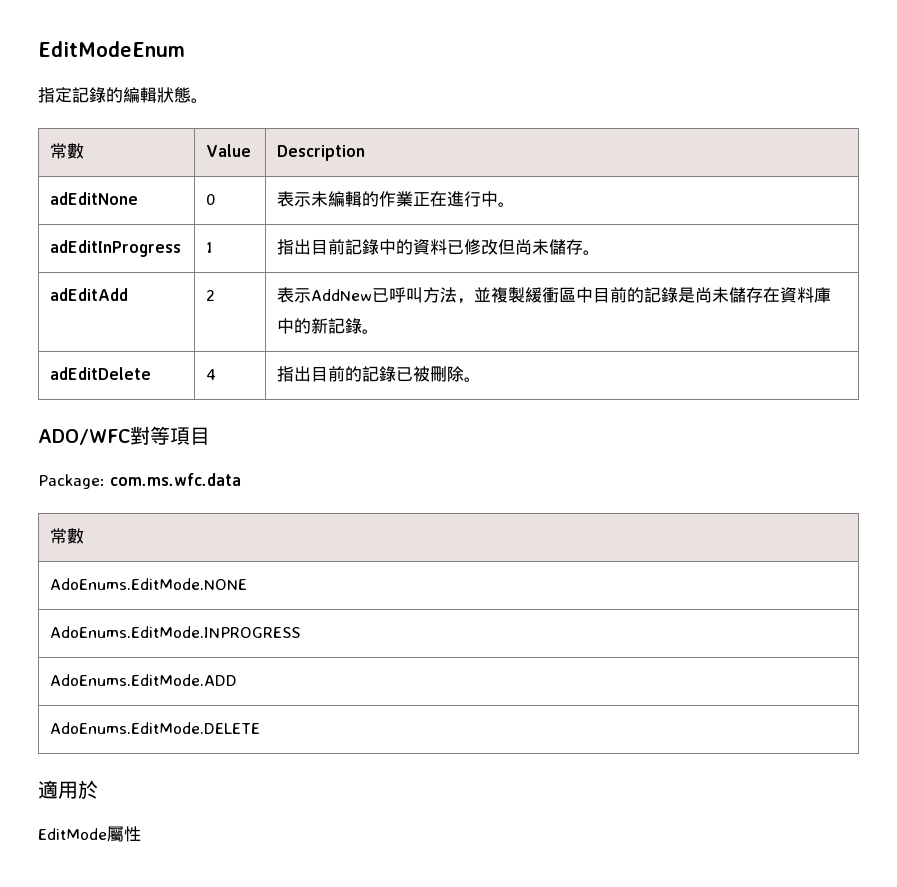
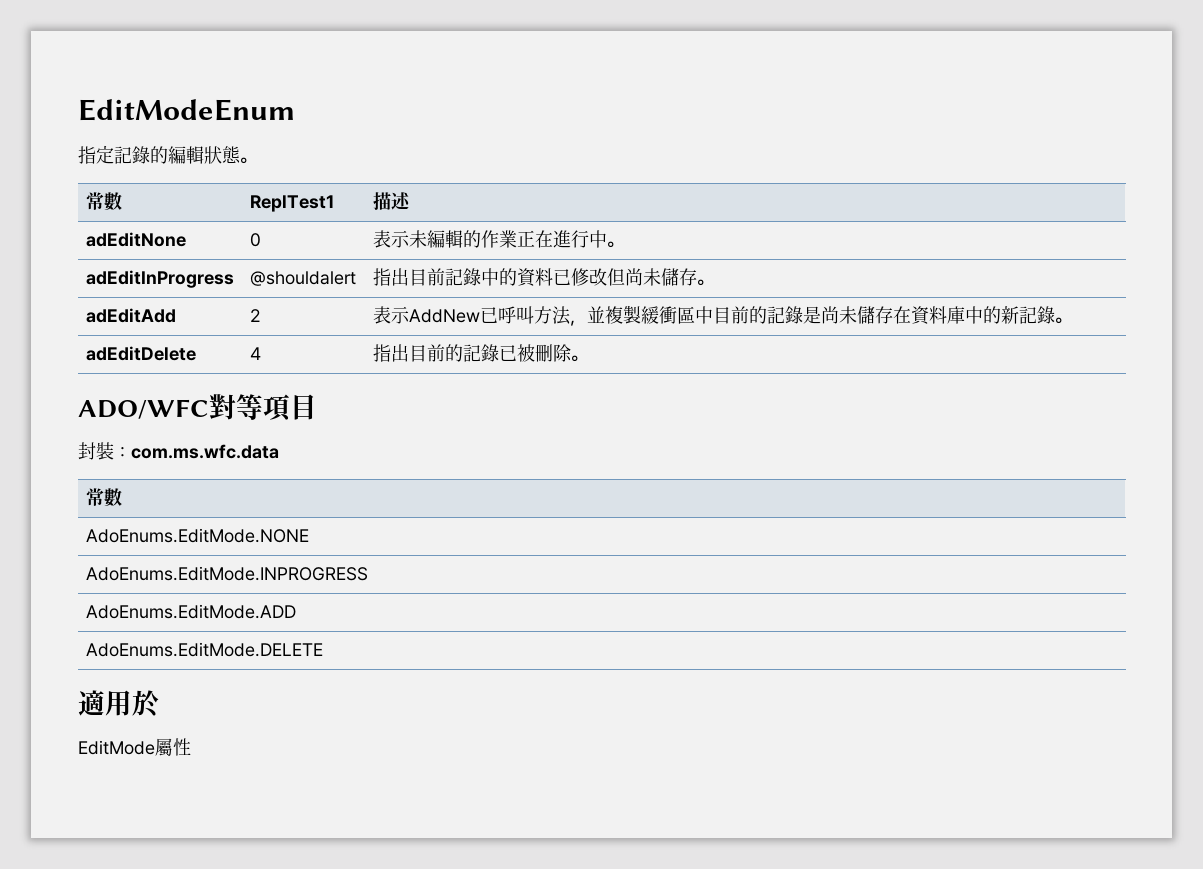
- 常數 | Value | Description
+ 常數 | ReplTest1 | 描述
- adEditInProgress | 1 | 指出目前記錄中的資料已修改但尚未儲存。
+ adEditInProgress | @shouldalert | 指出目前記錄中的資料已修改但尚未儲存。
- Package: com.ms.wfc.data
+ 封裝：com.ms.wfc.data

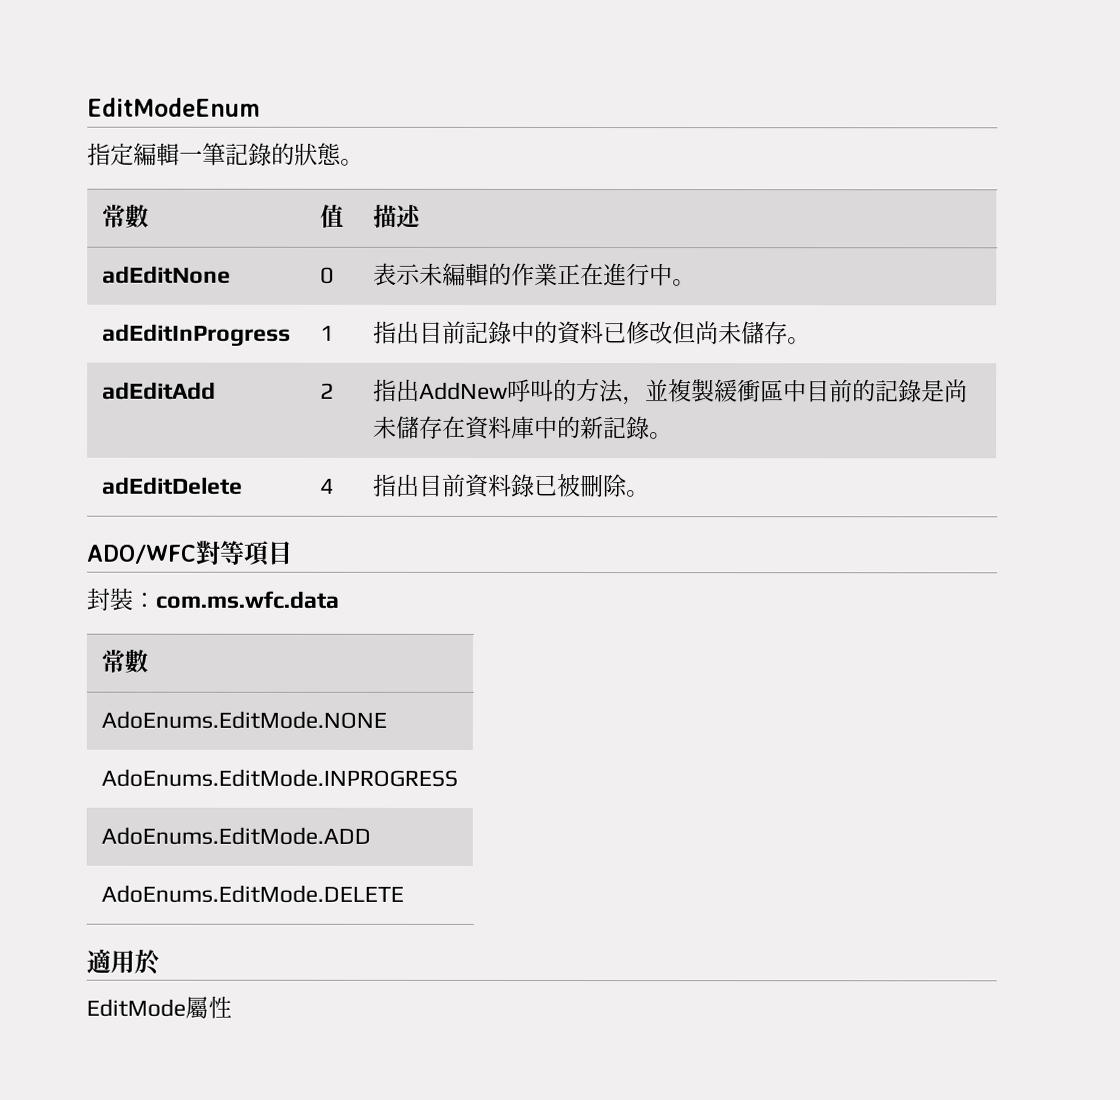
- 指定記錄的編輯狀態。
+ 指定編輯一筆記錄的狀態。
- 常數 | ReplTest1 | 描述
+ 常數 | 值 | 描述
- adEditInProgress | @shouldalert | 指出目前記錄中的資料已修改但尚未儲存。
+ adEditInProgress | 1 | 指出目前記錄中的資料已修改但尚未儲存。
- adEditAdd | 2 | 表示AddNew已呼叫方法，並複製緩衝區中目前的記錄是尚未儲存在資料庫中的新記錄。
+ adEditAdd | 2 | 指出AddNew呼叫的方法，並複製緩衝區中目前的記錄是尚未儲存在資料庫中的新記錄。
- adEditDelete | 4 | 指出目前的記錄已被刪除。
+ adEditDelete | 4 | 指出目前資料錄已被刪除。

